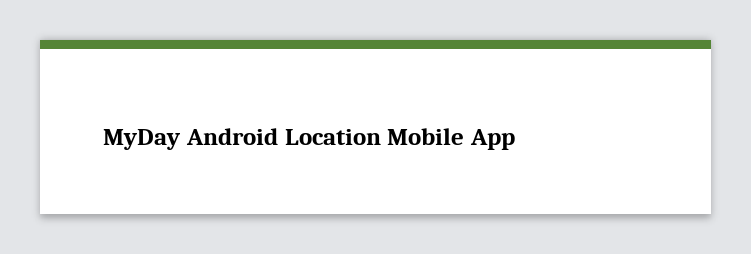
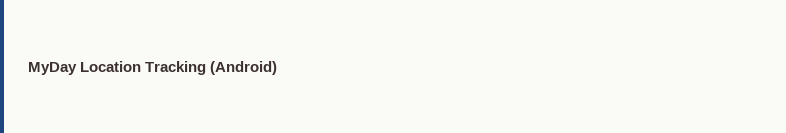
- MyDay Android Location Mobile App
+ MyDay Location Tracking (Android)

